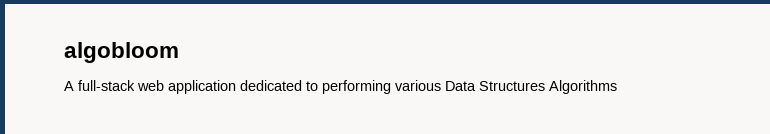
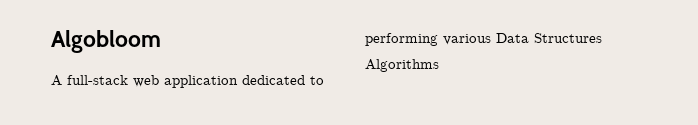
- algobloom
+ Algobloom

